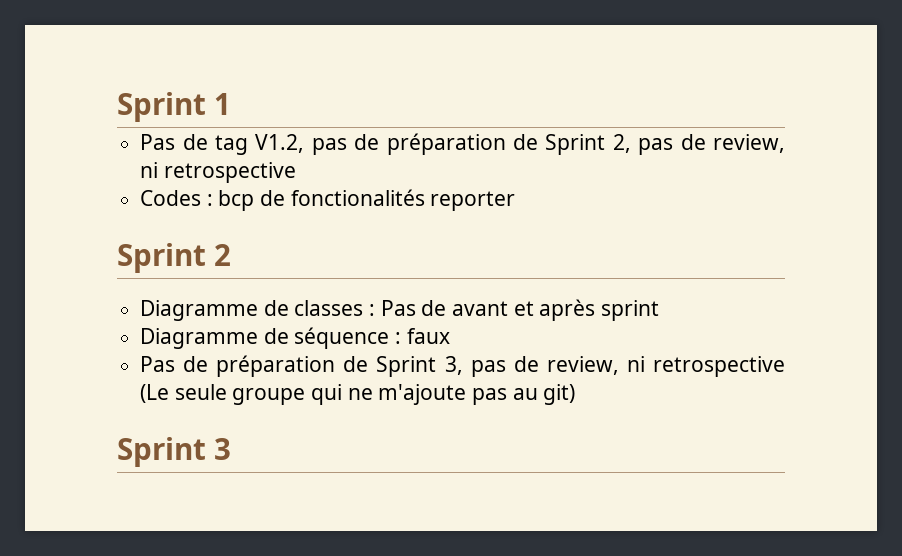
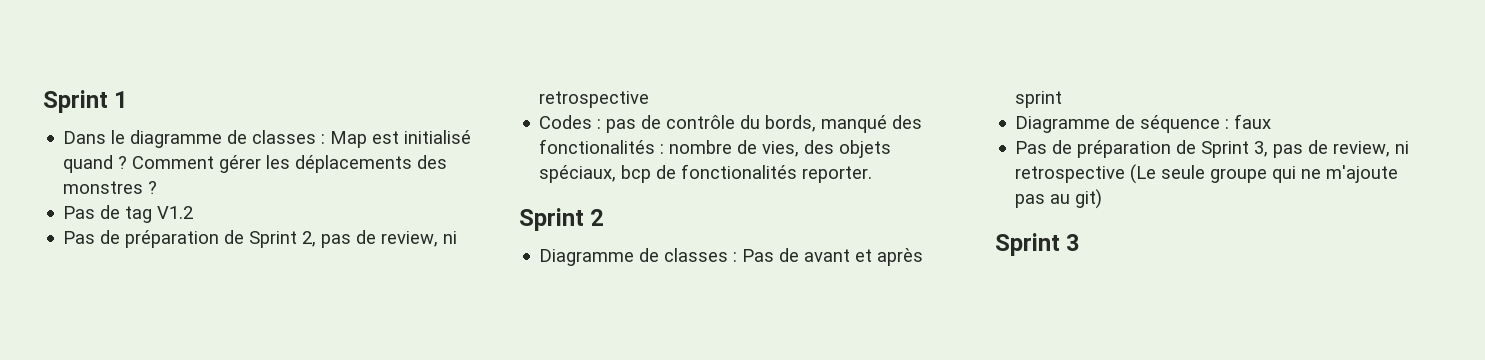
+ Dans le diagramme de classes : Map est initialisé quand ? Comment gérer les déplacements des monstres ?
- Pas de tag V1.2, pas de préparation de Sprint 2, pas de review, ni retrospective
+ Pas de tag V1.2
+ Pas de préparation de Sprint 2, pas de review, ni retrospective
- Codes : bcp de fonctionalités reporter
+ Codes : pas de contrôle du bords, manqué des fonctionalités : nombre de vies, des objets spéciaux, bcp de fonctionalités reporter.

